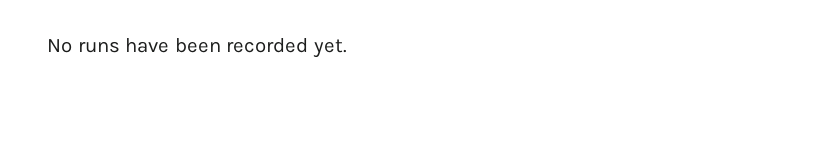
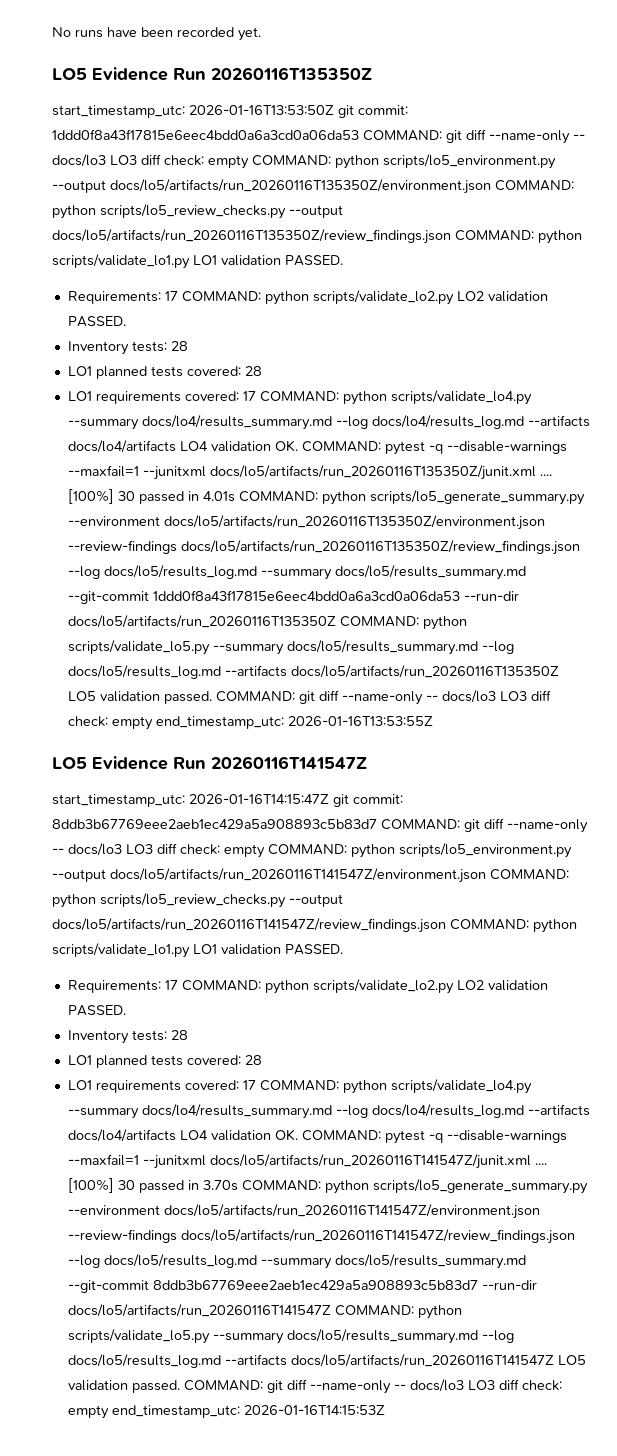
+ LO5 Evidence Run 20260116T135350Z
+ start_timestamp_utc: 2026-01-16T13:53:50Z git commit: 1ddd0f8a43f17815e6eec4bdd0a6a3cd0a06da53 COMMAND: git diff --name-only -- docs/lo3 LO3 diff check: empty COMMAND: python scripts/lo5_environment.py --output docs/lo5/artifacts/run_20260116T135350Z/environment.json COMMAND: python scripts/lo5_review_checks.py --output docs/lo5/artifacts/run_20260116T135350Z/review_findings.json COMMAND: python scripts/validate_lo1.py LO1 validation PASSED.
+ Requirements: 17 COMMAND: python scripts/validate_lo2.py LO2 validation PASSED.
+ Inventory tests: 28
+ LO1 planned tests covered: 28
+ LO1 requirements covered: 17 COMMAND: python scripts/validate_lo4.py --summary docs/lo4/results_summary.md --log docs/lo4/results_log.md --artifacts docs/lo4/artifacts LO4 validation OK. COMMAND: pytest -q --disable-warnings --maxfail=1 --junitxml docs/lo5/artifacts/run_20260116T135350Z/junit.xml .... [100%] 30 passed in 4.01s COMMAND: python scripts/lo5_generate_summary.py --environment docs/lo5/artifacts/run_20260116T135350Z/environment.json --review-findings docs/lo5/artifacts/run_20260116T135350Z/review_findings.json --log docs/lo5/results_log.md --summary docs/lo5/results_summary.md --git-commit 1ddd0f8a43f17815e6eec4bdd0a6a3cd0a06da53 --run-dir docs/lo5/artifacts/run_20260116T135350Z COMMAND: python scripts/validate_lo5.py --summary docs/lo5/results_summary.md --log docs/lo5/results_log.md --artifacts docs/lo5/artifacts/run_20260116T135350Z LO5 validation passed. COMMAND: git diff --name-only -- docs/lo3 LO3 diff check: empty end_timestamp_utc: 2026-01-16T13:53:55Z
+ LO5 Evidence Run 20260116T141547Z
+ start_timestamp_utc: 2026-01-16T14:15:47Z git commit: 8ddb3b67769eee2aeb1ec429a5a908893c5b83d7 COMMAND: git diff --name-only -- docs/lo3 LO3 diff check: empty COMMAND: python scripts/lo5_environment.py --output docs/lo5/artifacts/run_20260116T141547Z/environment.json COMMAND: python scripts/lo5_review_checks.py --output docs/lo5/artifacts/run_20260116T141547Z/review_findings.json COMMAND: python scripts/validate_lo1.py LO1 validation PASSED.
+ Requirements: 17 COMMAND: python scripts/validate_lo2.py LO2 validation PASSED.
+ Inventory tests: 28
+ LO1 planned tests covered: 28
+ LO1 requirements covered: 17 COMMAND: python scripts/validate_lo4.py --summary docs/lo4/results_summary.md --log docs/lo4/results_log.md --artifacts docs/lo4/artifacts LO4 validation OK. COMMAND: pytest -q --disable-warnings --maxfail=1 --junitxml docs/lo5/artifacts/run_20260116T141547Z/junit.xml .... [100%] 30 passed in 3.70s COMMAND: python scripts/lo5_generate_summary.py --environment docs/lo5/artifacts/run_20260116T141547Z/environment.json --review-findings docs/lo5/artifacts/run_20260116T141547Z/review_findings.json --log docs/lo5/results_log.md --summary docs/lo5/results_summary.md --git-commit 8ddb3b67769eee2aeb1ec429a5a908893c5b83d7 --run-dir docs/lo5/artifacts/run_20260116T141547Z COMMAND: python scripts/validate_lo5.py --summary docs/lo5/results_summary.md --log docs/lo5/results_log.md --artifacts docs/lo5/artifacts/run_20260116T141547Z LO5 validation passed. COMMAND: git diff --name-only -- docs/lo3 LO3 diff check: empty end_timestamp_utc: 2026-01-16T14:15:53Z

